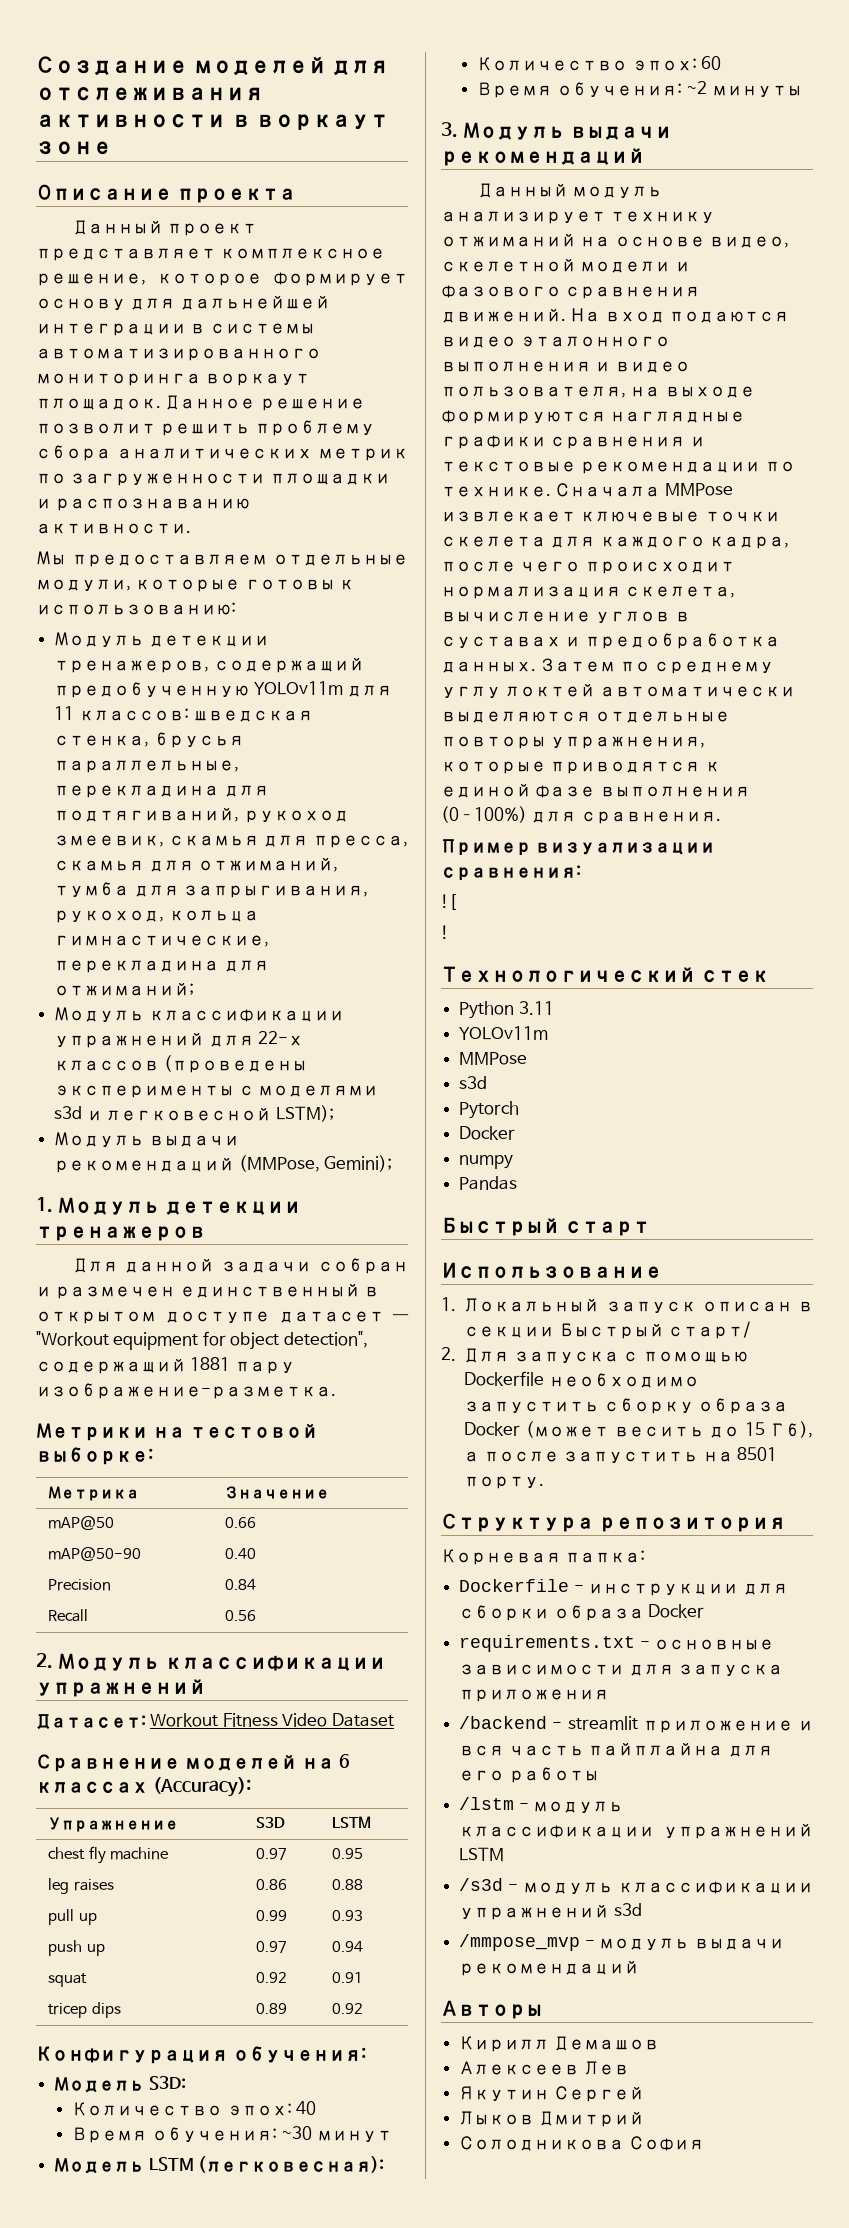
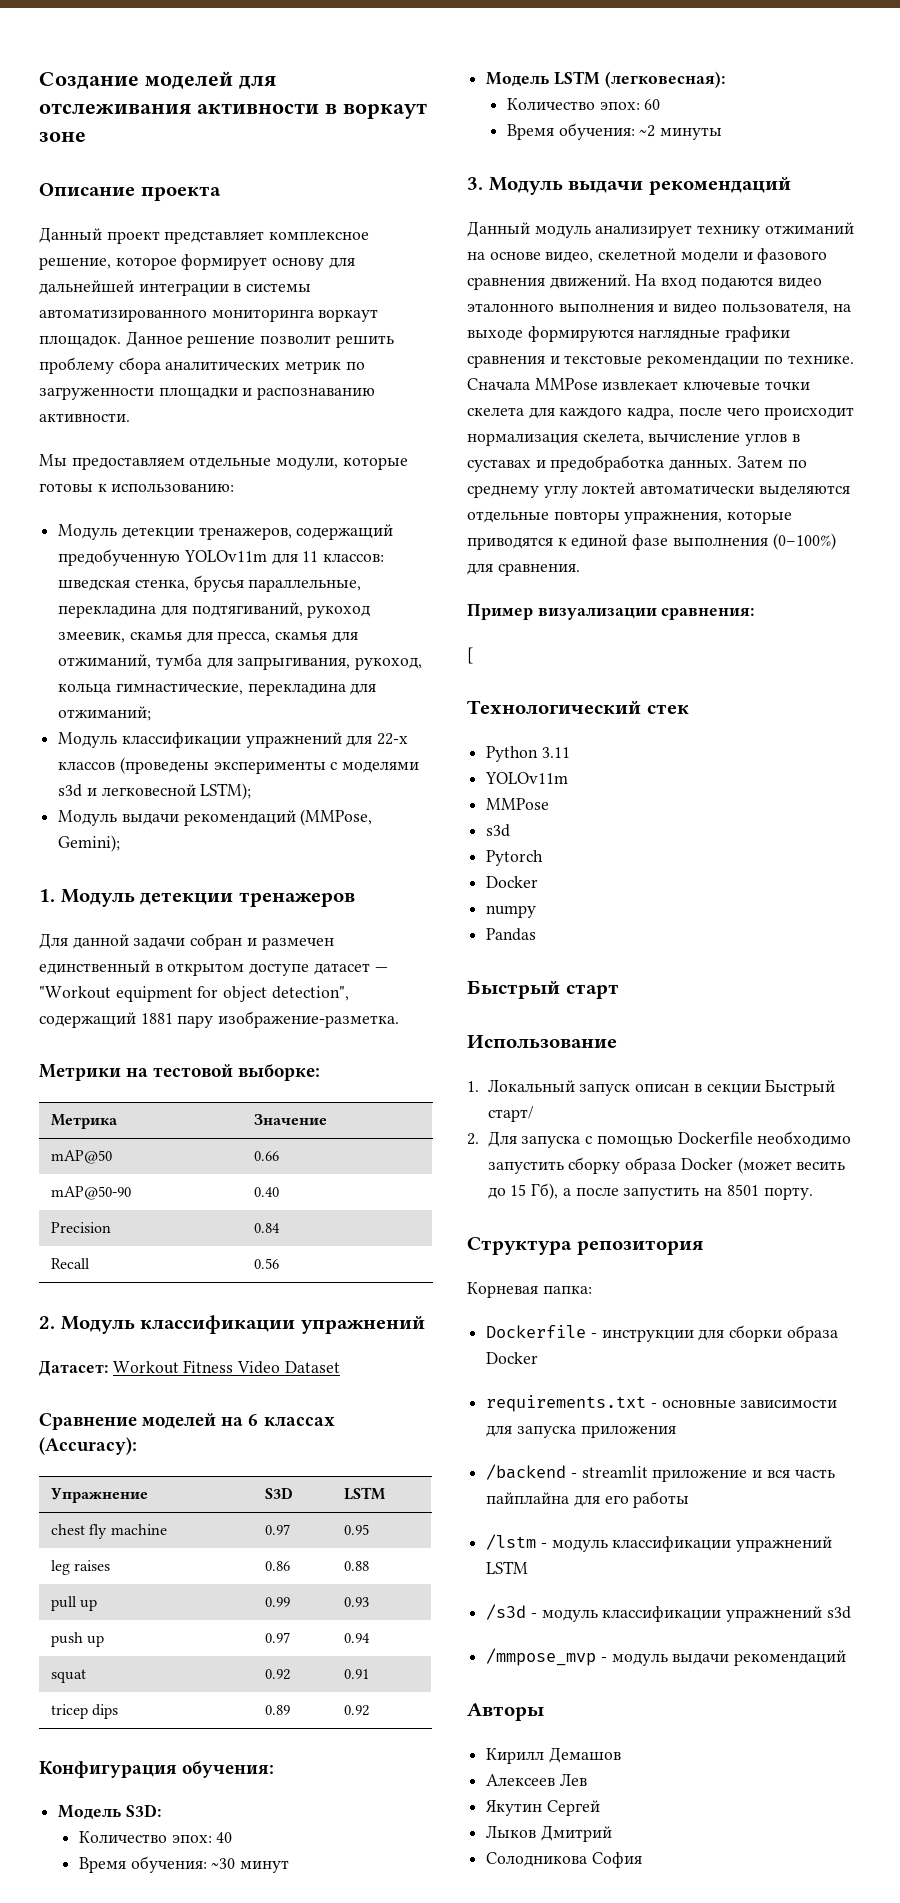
- ![
- !
+ [

